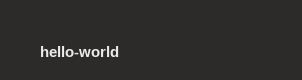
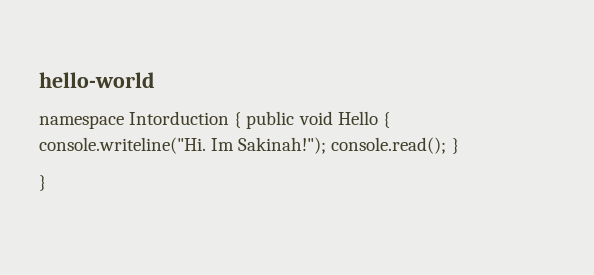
+ namespace Intorduction { public void Hello { console.writeline("Hi. Im Sakinah!"); console.read(); }
+ }

